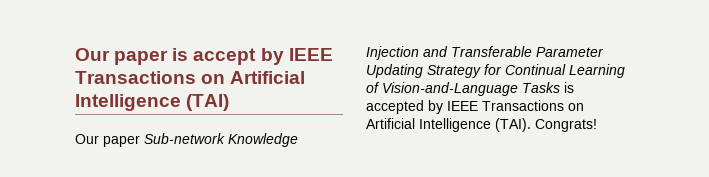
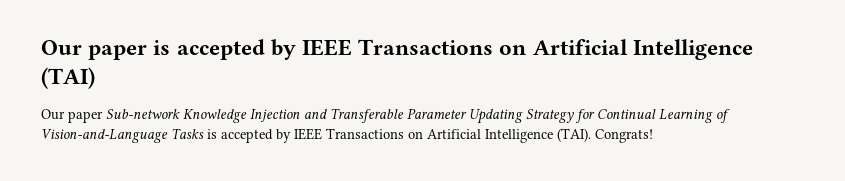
- Our paper is accept by IEEE Transactions on Artificial Intelligence (TAI)
+ Our paper is accepted by IEEE Transactions on Artificial Intelligence (TAI)

